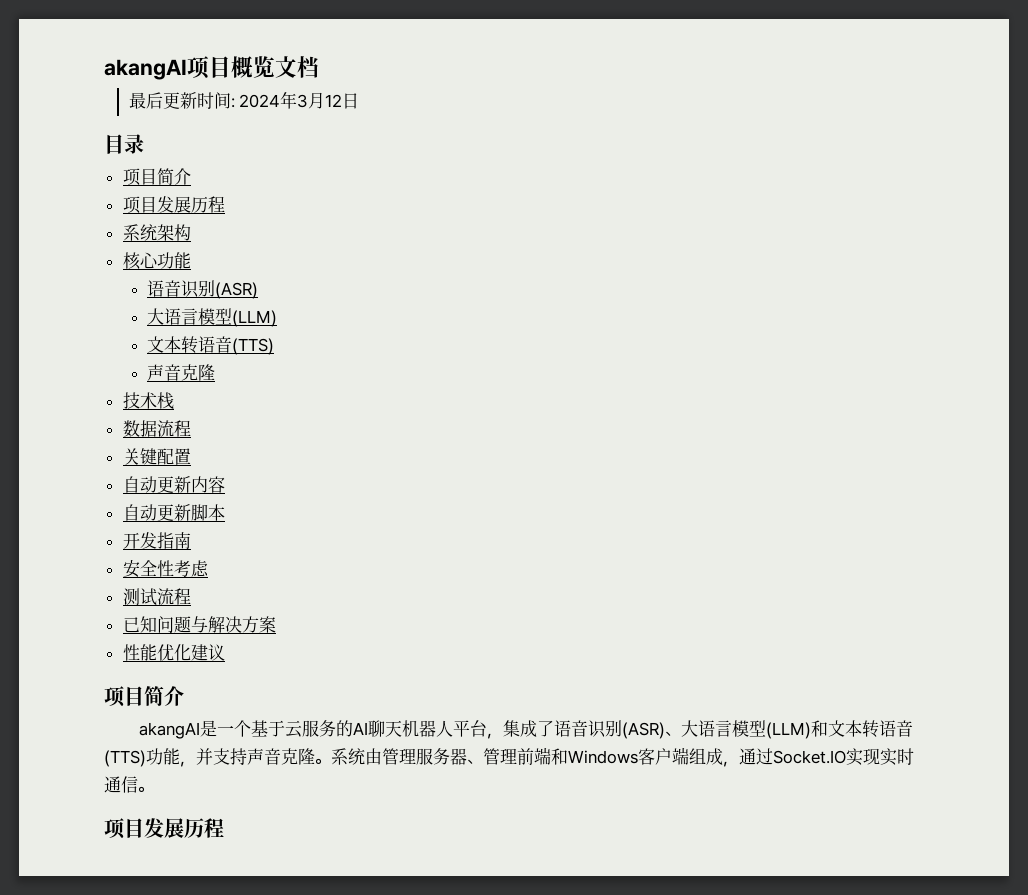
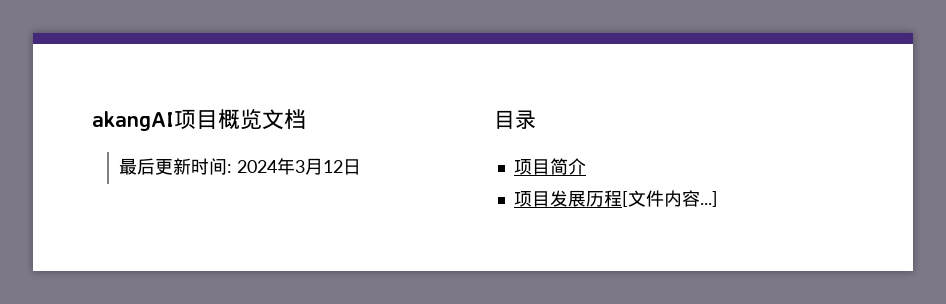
  目录
  项目简介
- 项目发展历程
- 系统架构
- 核心功能
- 语音识别(ASR)
- 大语言模型(LLM)
- 文本转语音(TTS)
- 声音克隆
- 技术栈
- 数据流程
- 关键配置
- 自动更新内容
- 自动更新脚本
- 开发指南
- 安全性考虑
- 测试流程
- 已知问题与解决方案
- 性能优化建议
- 项目简介
- akangAI是一个基于云服务的AI聊天机器人平台，集成了语音识别(ASR)、大语言模型(LLM)和文本转语音(TTS)功能，并支持声音克隆。系统由管理服务器、管理前端和Windows客户端组成，通过Socket.IO实现实时通信。
- 项目发展历程
+ 项目发展历程[文件内容...]

